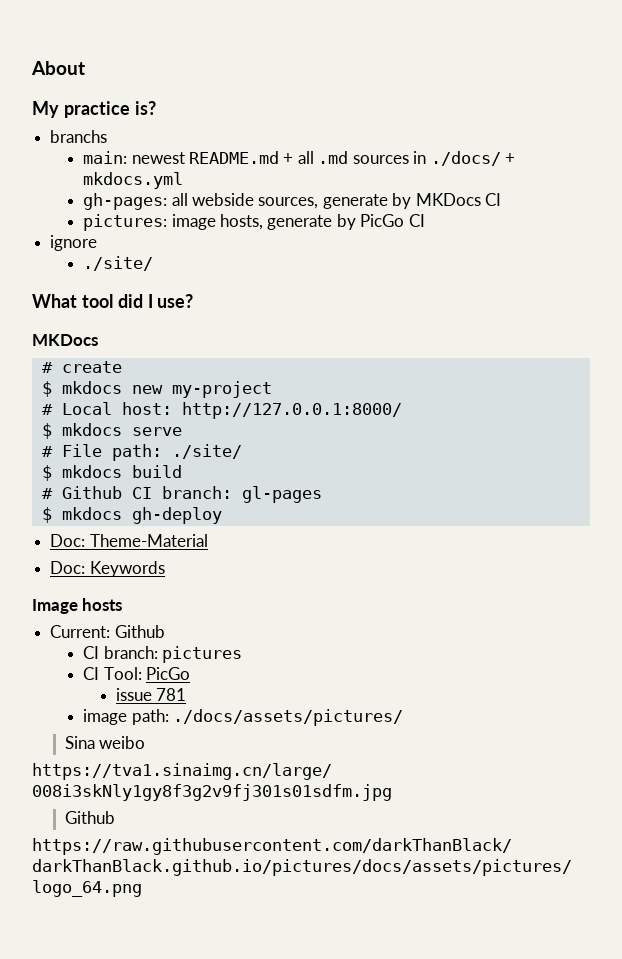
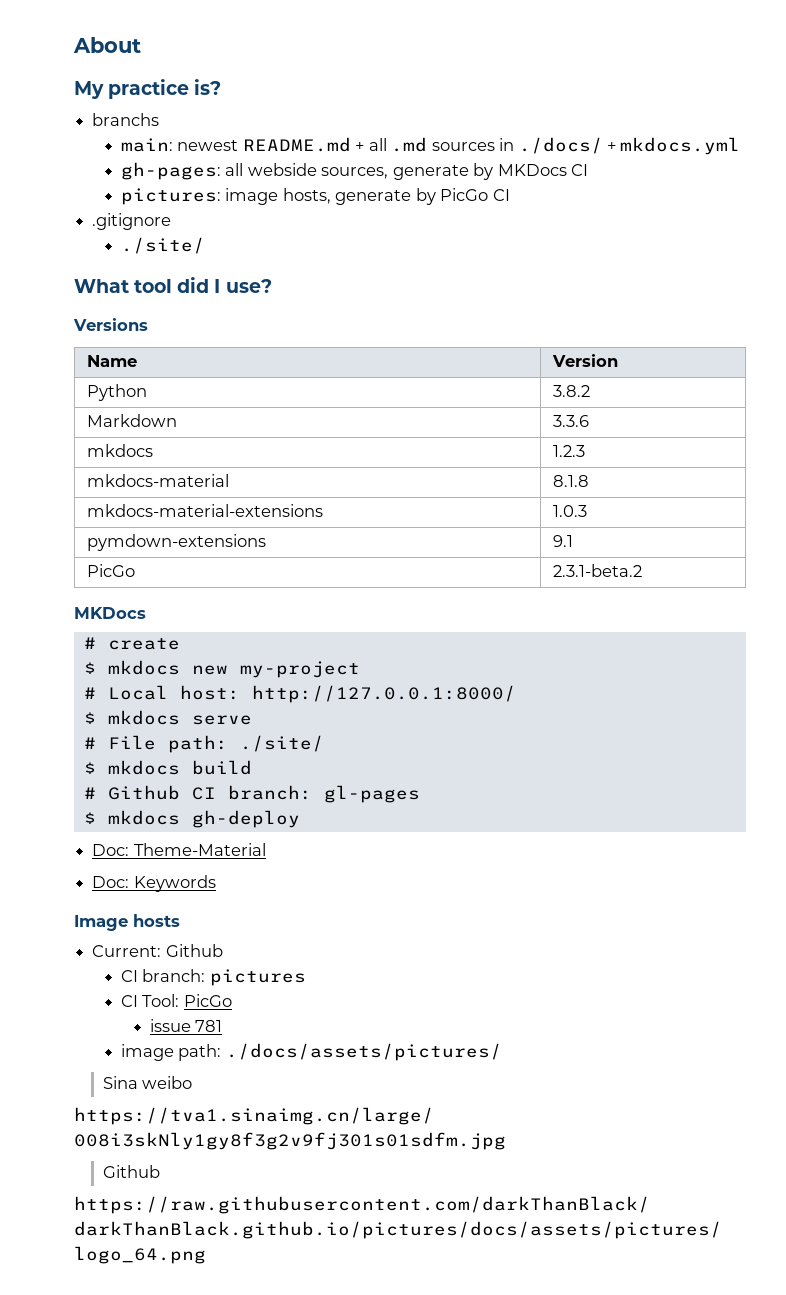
- ignore
+ .gitignore
+ Versions
+ Name | Version
+ Python | 3.8.2
+ Markdown | 3.3.6
+ mkdocs | 1.2.3
+ mkdocs-material | 8.1.8
+ mkdocs-material-extensions | 1.0.3
+ pymdown-extensions | 9.1
+ PicGo | 2.3.1-beta.2

